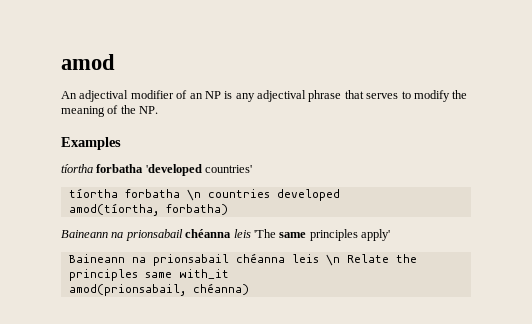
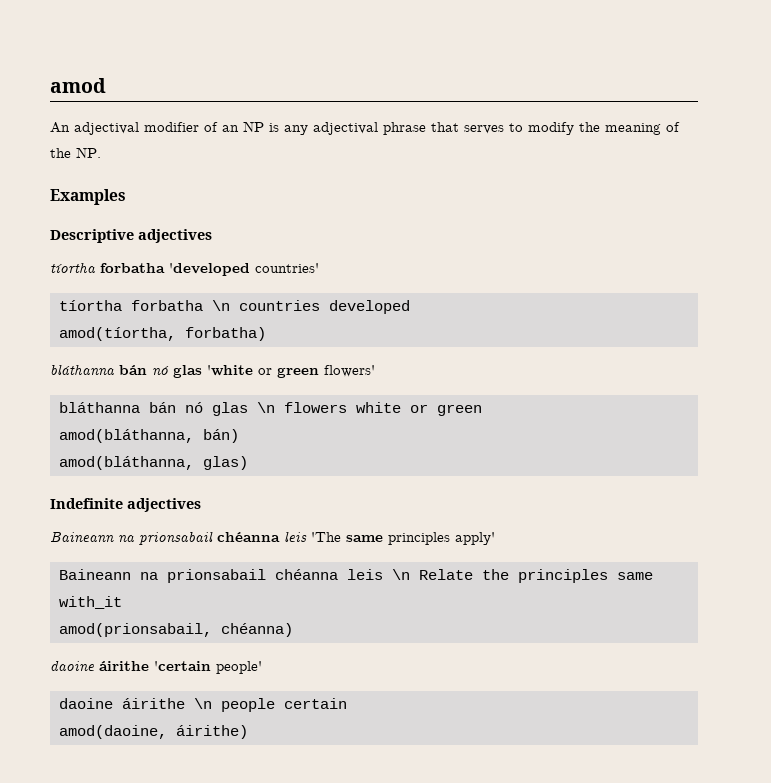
+ Descriptive adjectives
+ bláthanna bán nó glas 'white or green flowers'
+ bláthanna bán nó glas \n flowers white or green
+ amod(bláthanna, bán)
+ amod(bláthanna, glas)
+ Indefinite adjectives
+ daoine áirithe 'certain people'
+ daoine áirithe \n people certain
+ amod(daoine, áirithe)

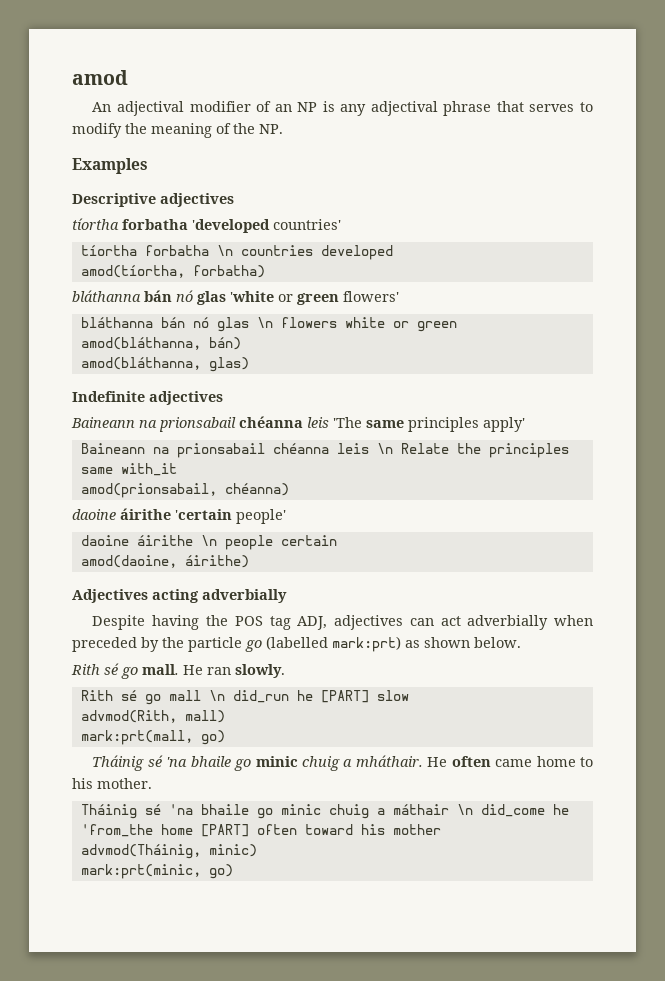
+ Adjectives acting adverbially
+ Despite having the POS tag ADJ, adjectives can act adverbially when preceded by the particle go (labelled mark:prt) as shown below.
+ Rith sé go mall. He ran slowly.
+ Rith sé go mall \n did_run he [PART] slow
+ advmod(Rith, mall)
+ mark:prt(mall, go)
+ Tháinig sé 'na bhaile go minic chuig a mháthair. He often came home to his mother.
+ Tháinig sé 'na bhaile go minic chuig a máthair \n did_come he 'from_the home [PART] often toward his mother
+ advmod(Tháinig, minic)
+ mark:prt(minic, go)

